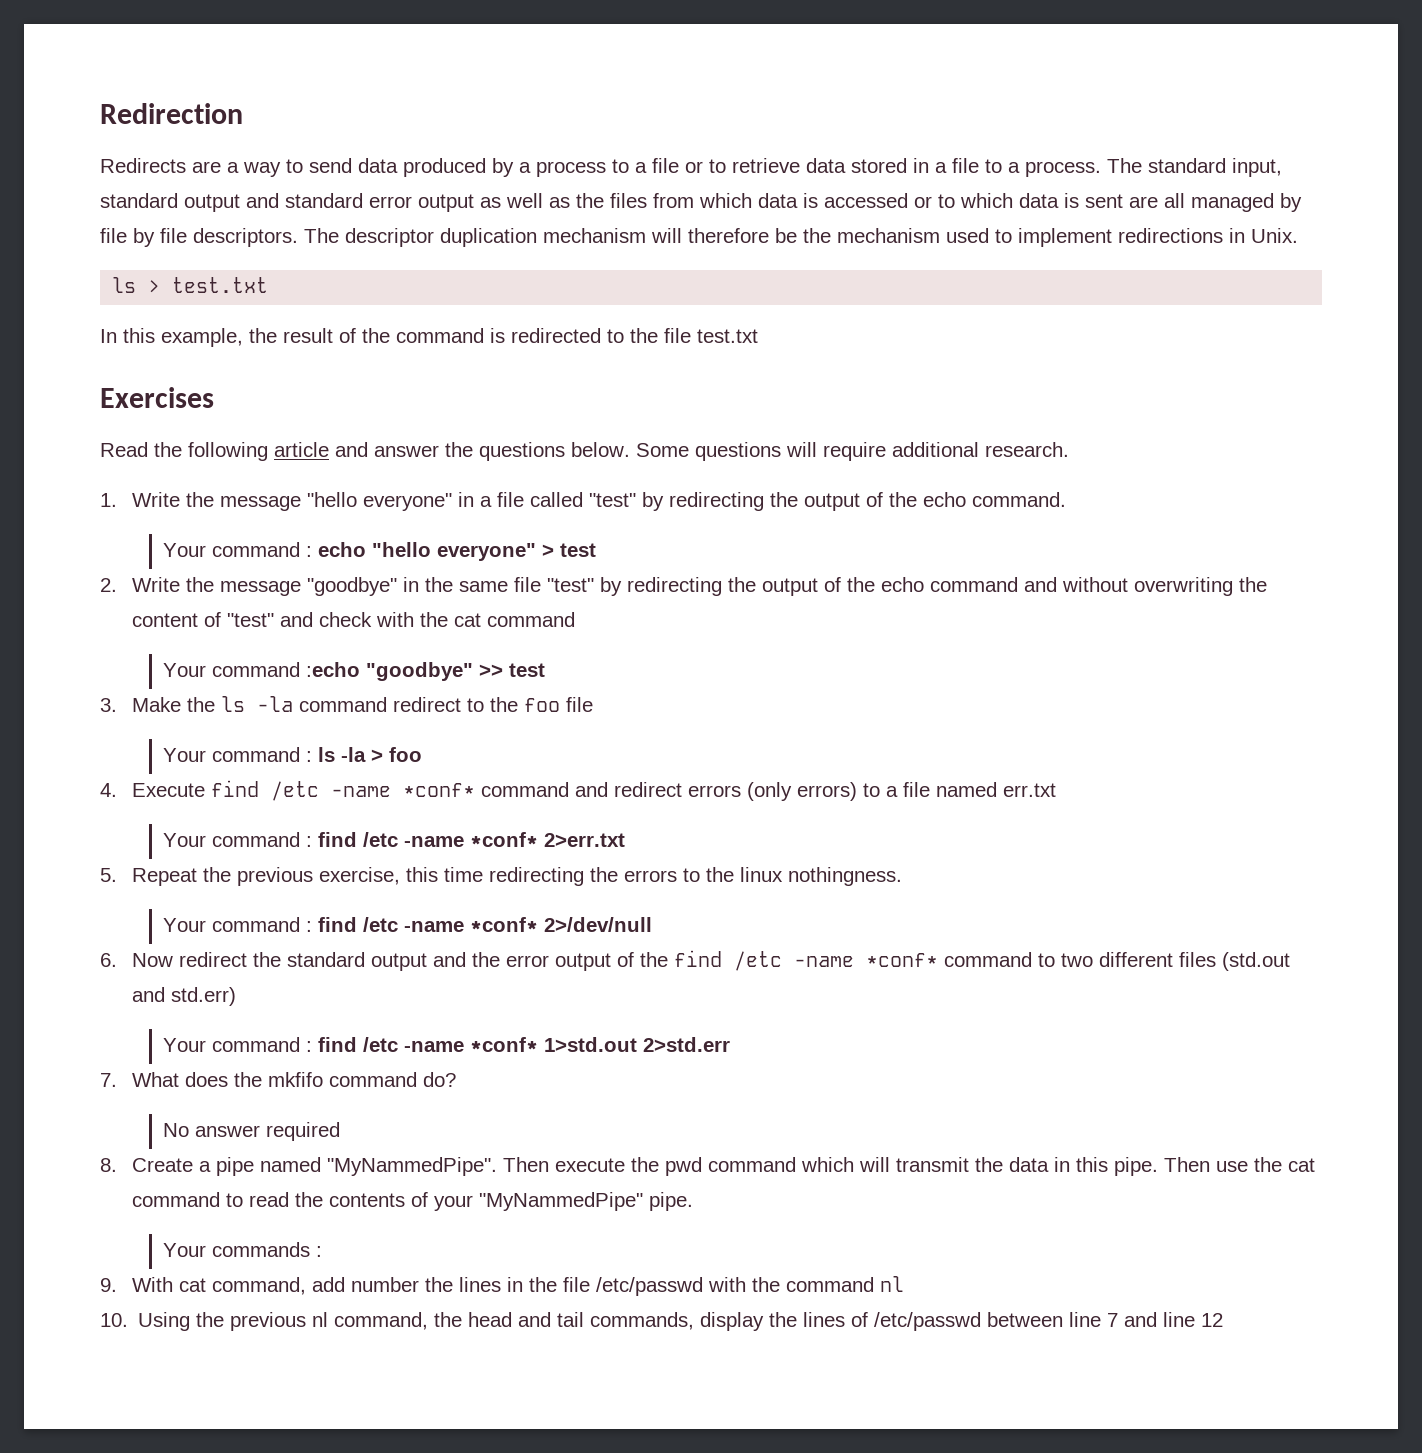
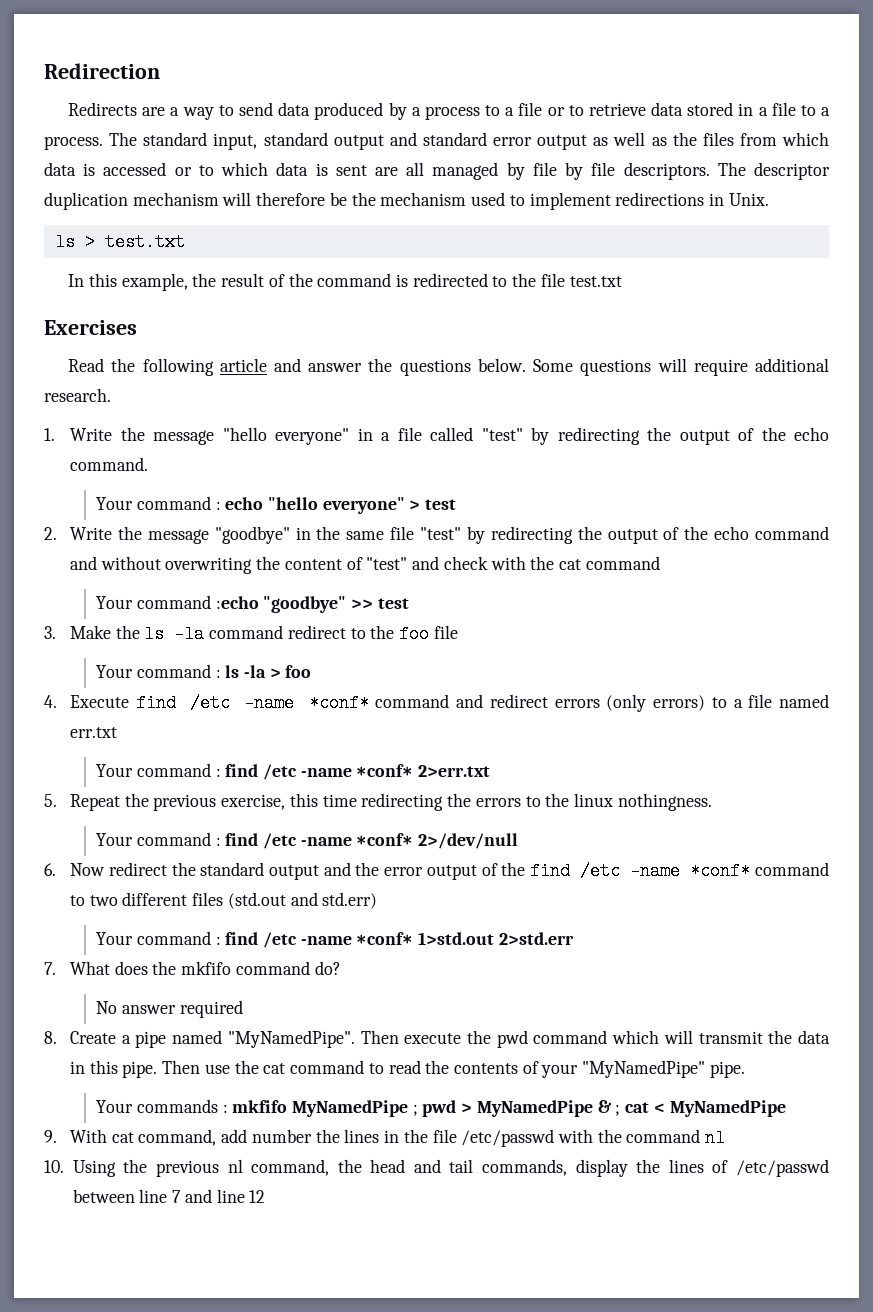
- 8. Create a pipe named "MyNammedPipe".
+ 8. Create a pipe named "MyNamedPipe".
- Then use the cat command to read the contents of your "MyNammedPipe" pipe.
+ Then use the cat command to read the contents of your "MyNamedPipe" pipe.
- Your commands :
+ Your commands : mkfifo MyNamedPipe ; pwd > MyNamedPipe & ; cat < MyNamedPipe

